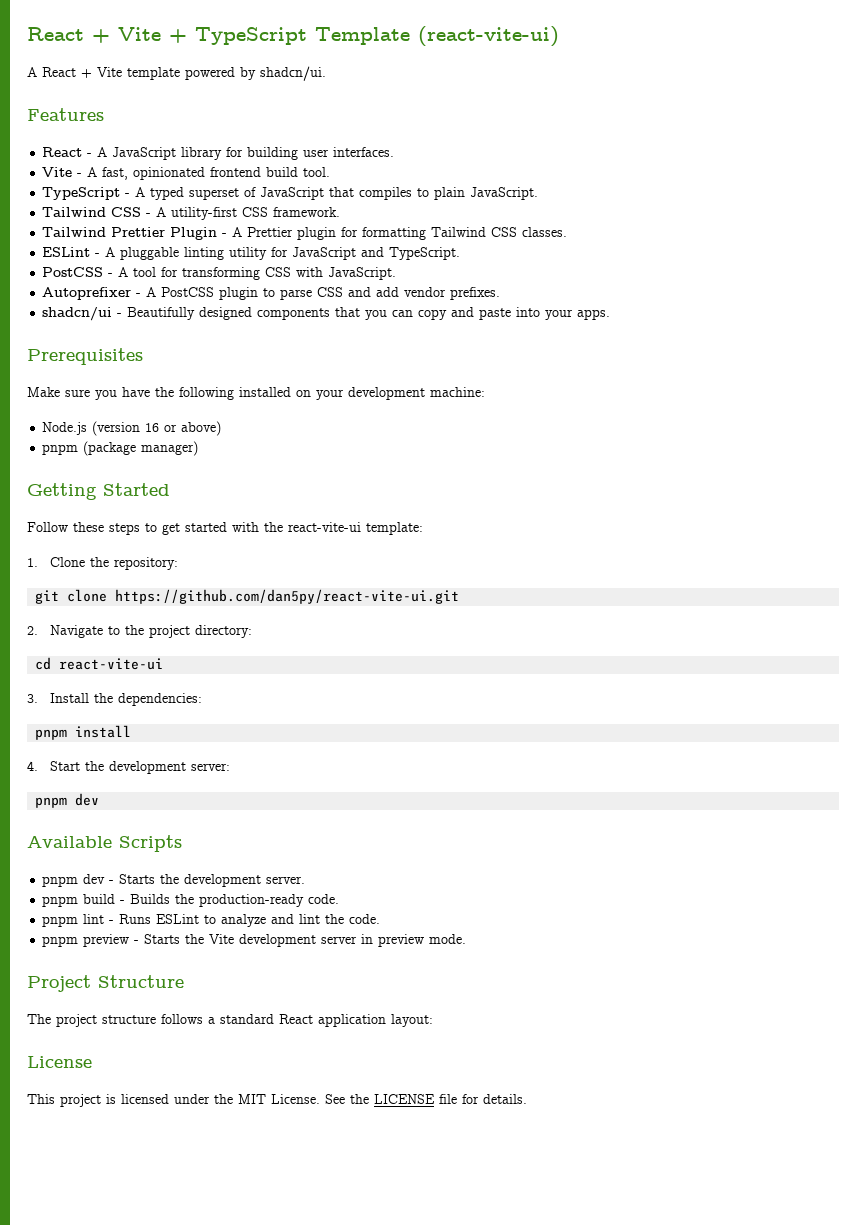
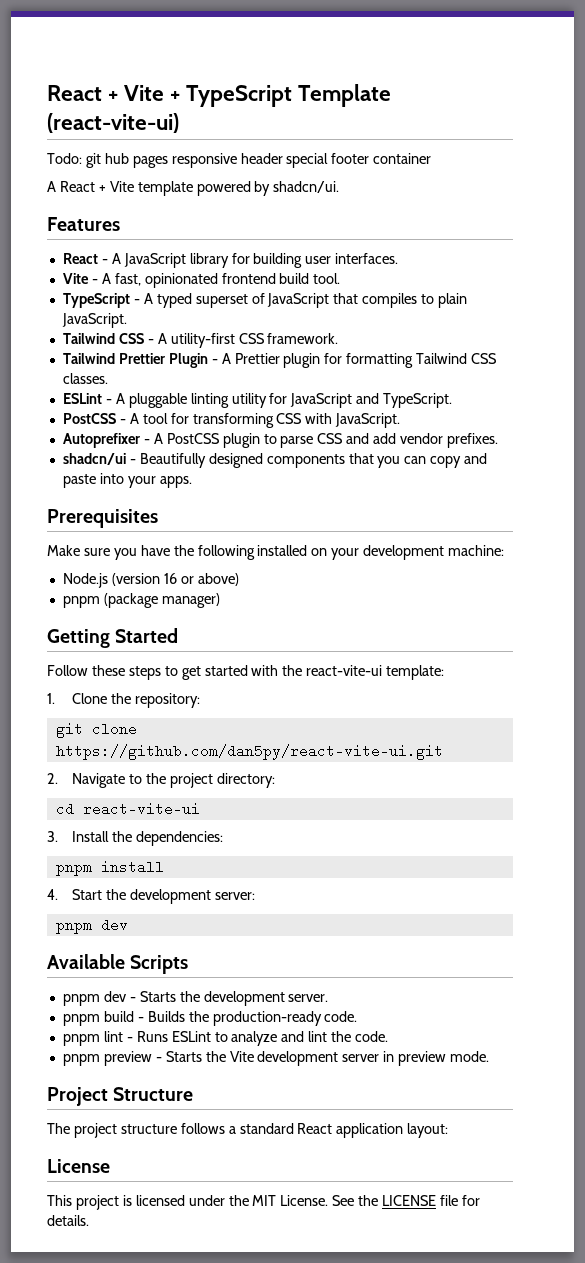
+ Todo: git hub pages responsive header special footer container

